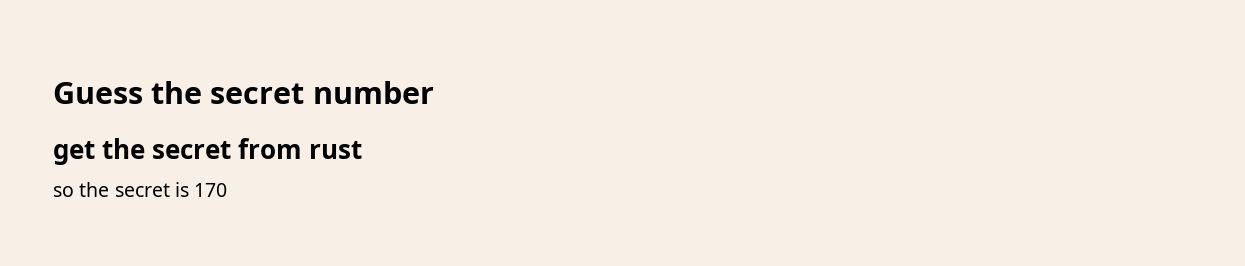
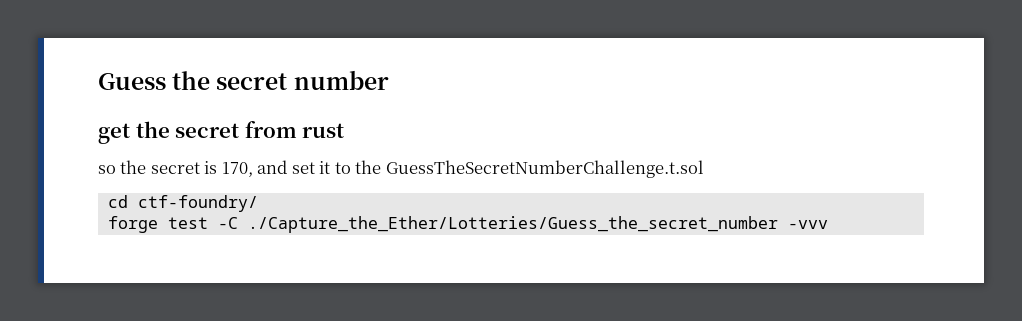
- so the secret is 170
+ so the secret is 170, and set it to the GuessTheSecretNumberChallenge.t.sol
+ cd ctf-foundry/
+ forge test -C ./Capture_the_Ether/Lotteries/Guess_the_secret_number -vvv

